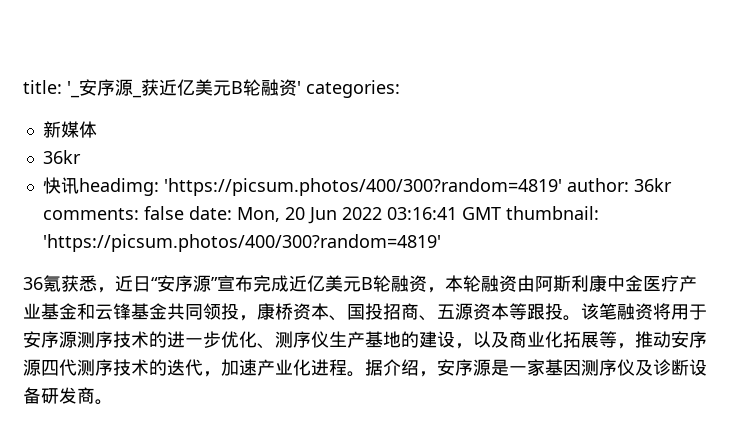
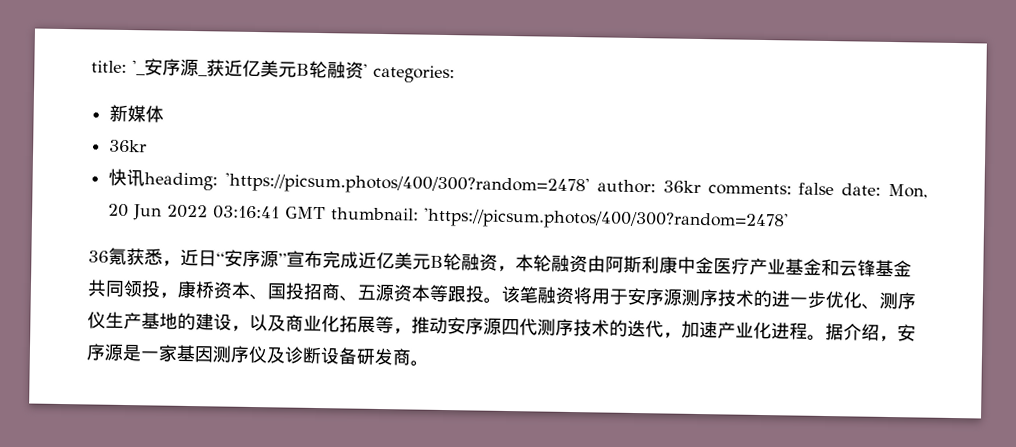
- 快讯headimg: 'https://picsum.photos/400/300?random=4819' author: 36kr comments: false date: Mon, 20 Jun 2022 03:16:41 GMT thumbnail: 'https://picsum.photos/400/300?random=4819'
+ 快讯headimg: 'https://picsum.photos/400/300?random=2478' author: 36kr comments: false date: Mon, 20 Jun 2022 03:16:41 GMT thumbnail: 'https://picsum.photos/400/300?random=2478'

